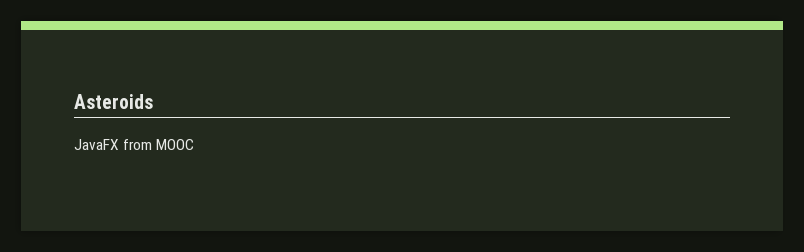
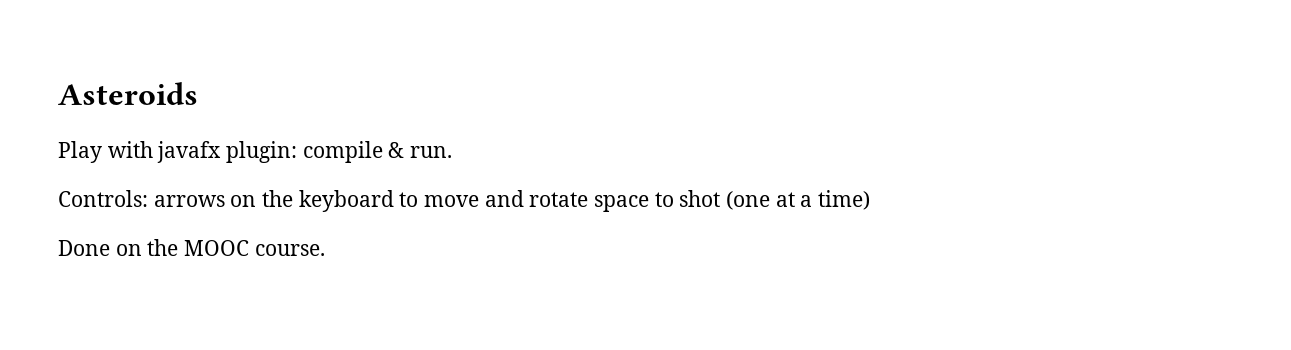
- JavaFX from MOOC
+ Play with javafx plugin: compile & run.
+ Controls: arrows on the keyboard to move and rotate space to shot (one at a time)
+ Done on the MOOC course.

